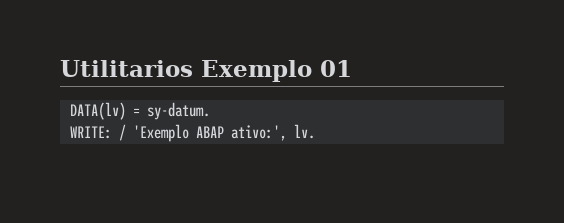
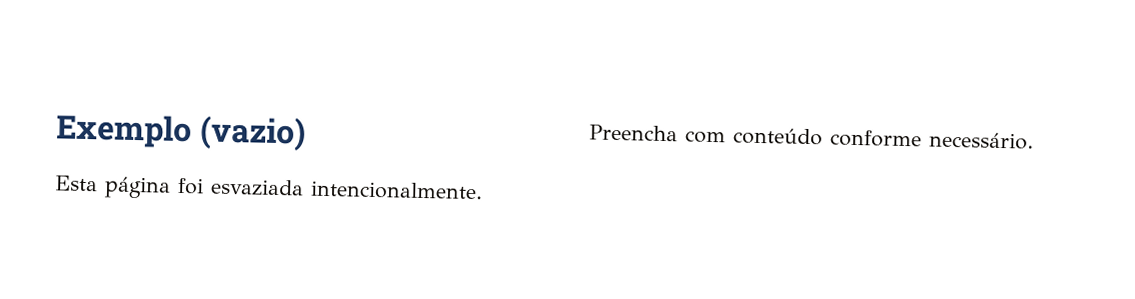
- Utilitarios Exemplo 01
- DATA(lv) = sy-datum.
- WRITE: / 'Exemplo ABAP ativo:', lv.
+ Exemplo (vazio)
+ Esta página foi esvaziada intencionalmente. Preencha com conteúdo conforme necessário.

